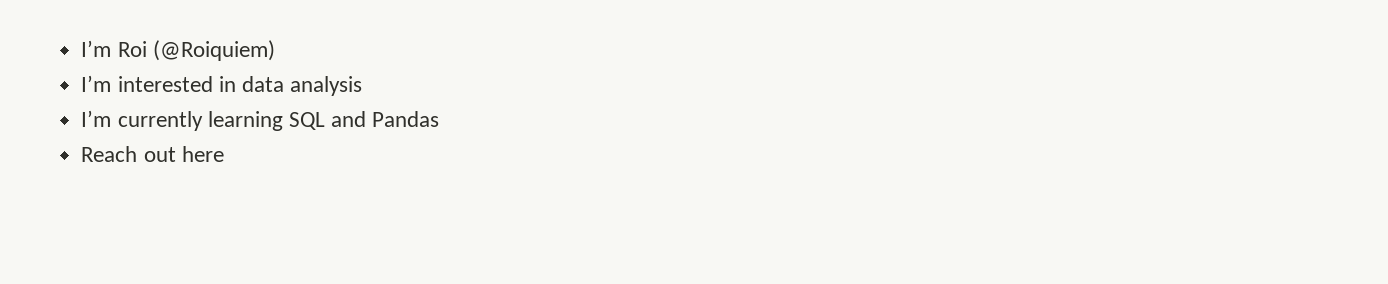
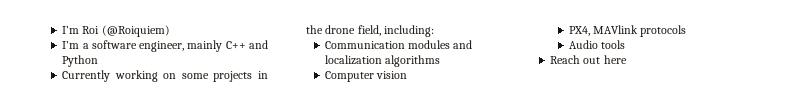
- I’m interested in data analysis
- I’m currently learning SQL and Pandas
+ I’m a software engineer, mainly C++ and Python
+ Currently working on some projects in the drone field, including:
+ Communication modules and localization algorithms
+ Computer vision
+ PX4, MAVlink protocols
+ Audio tools

